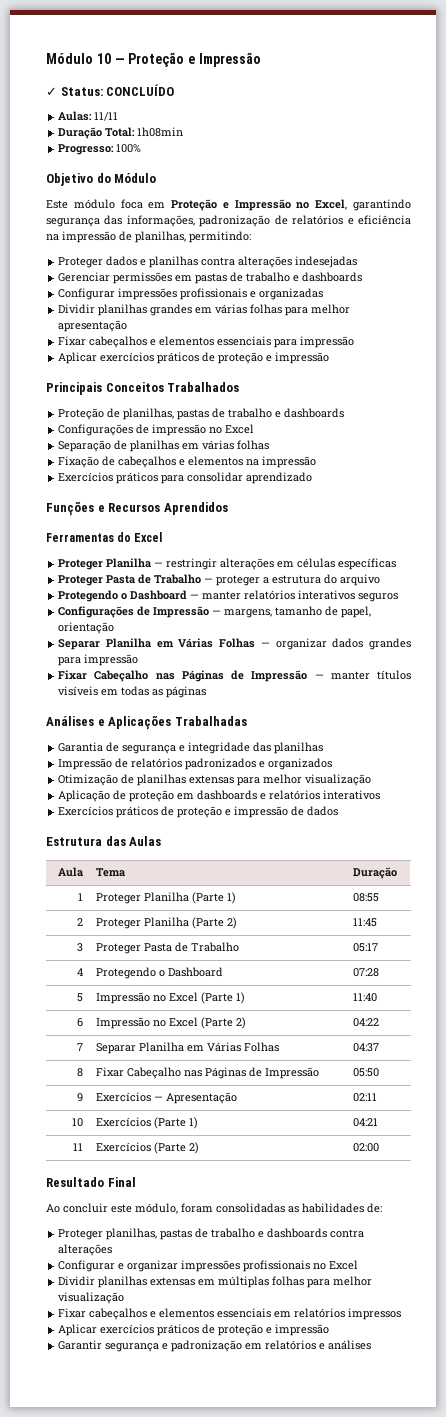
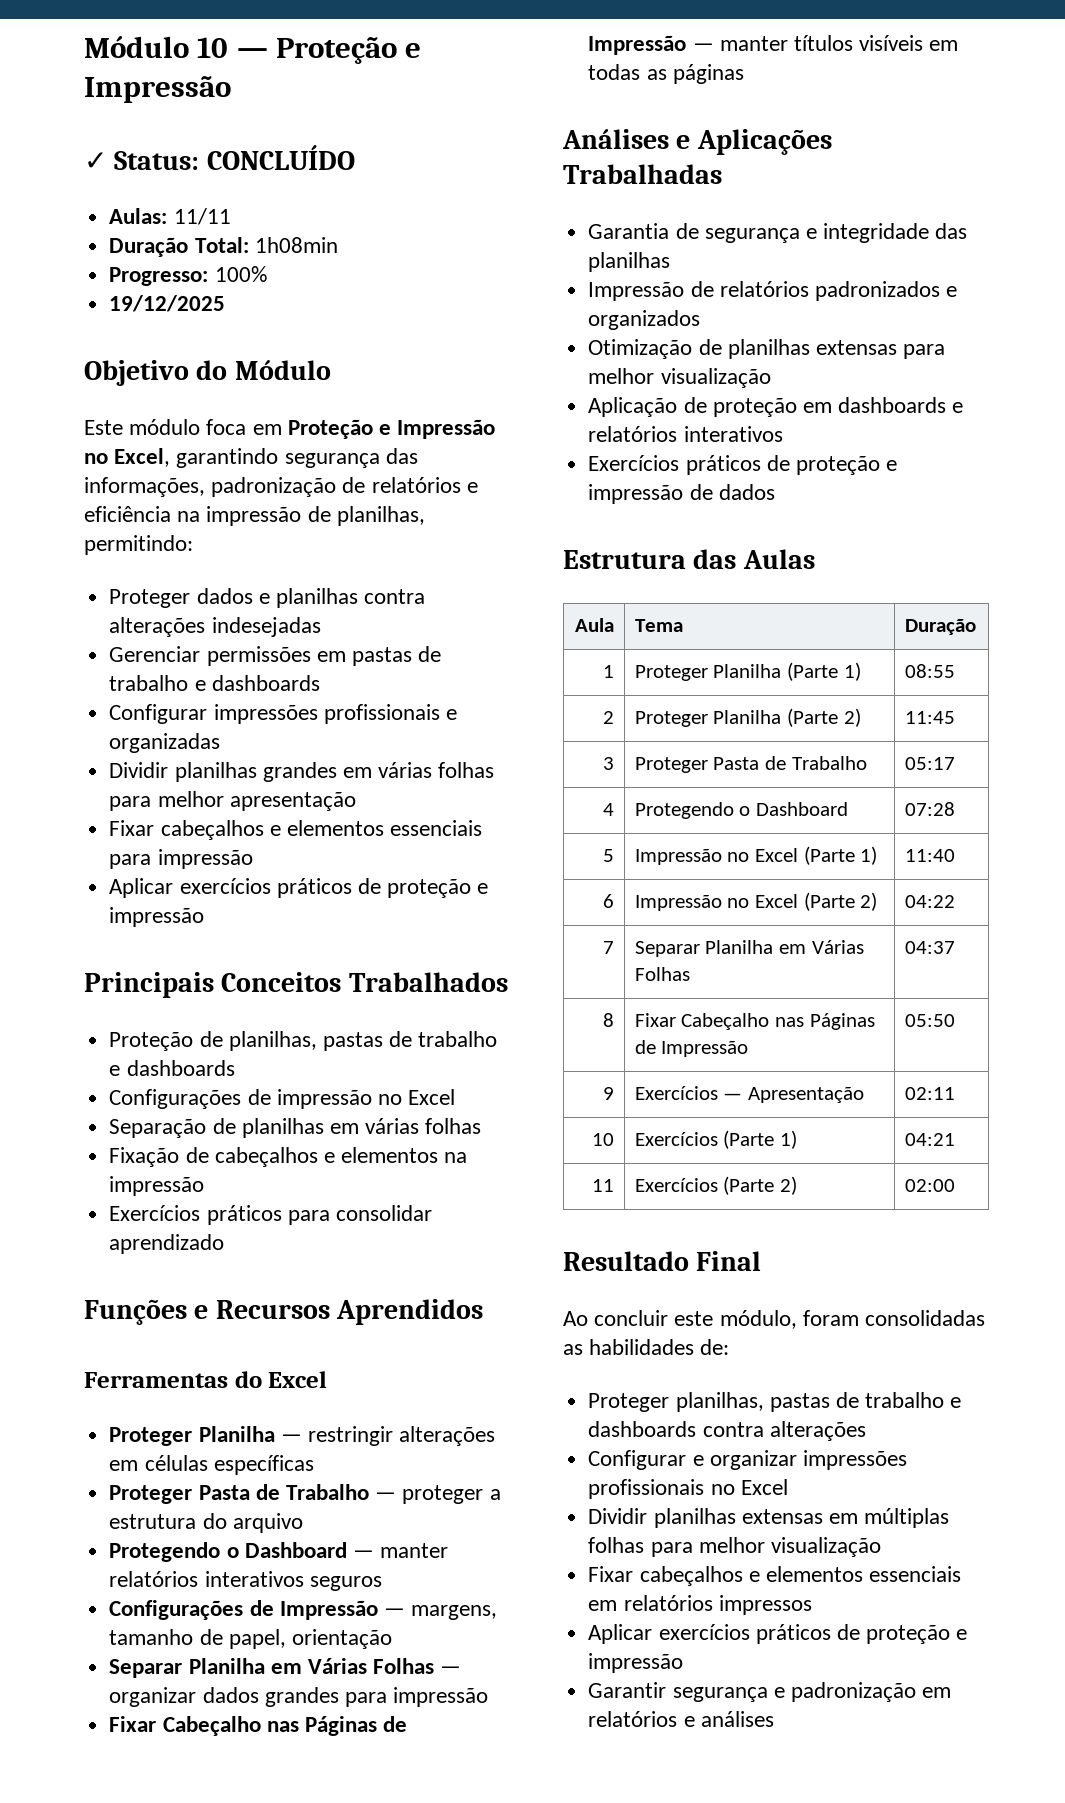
+ 19/12/2025

